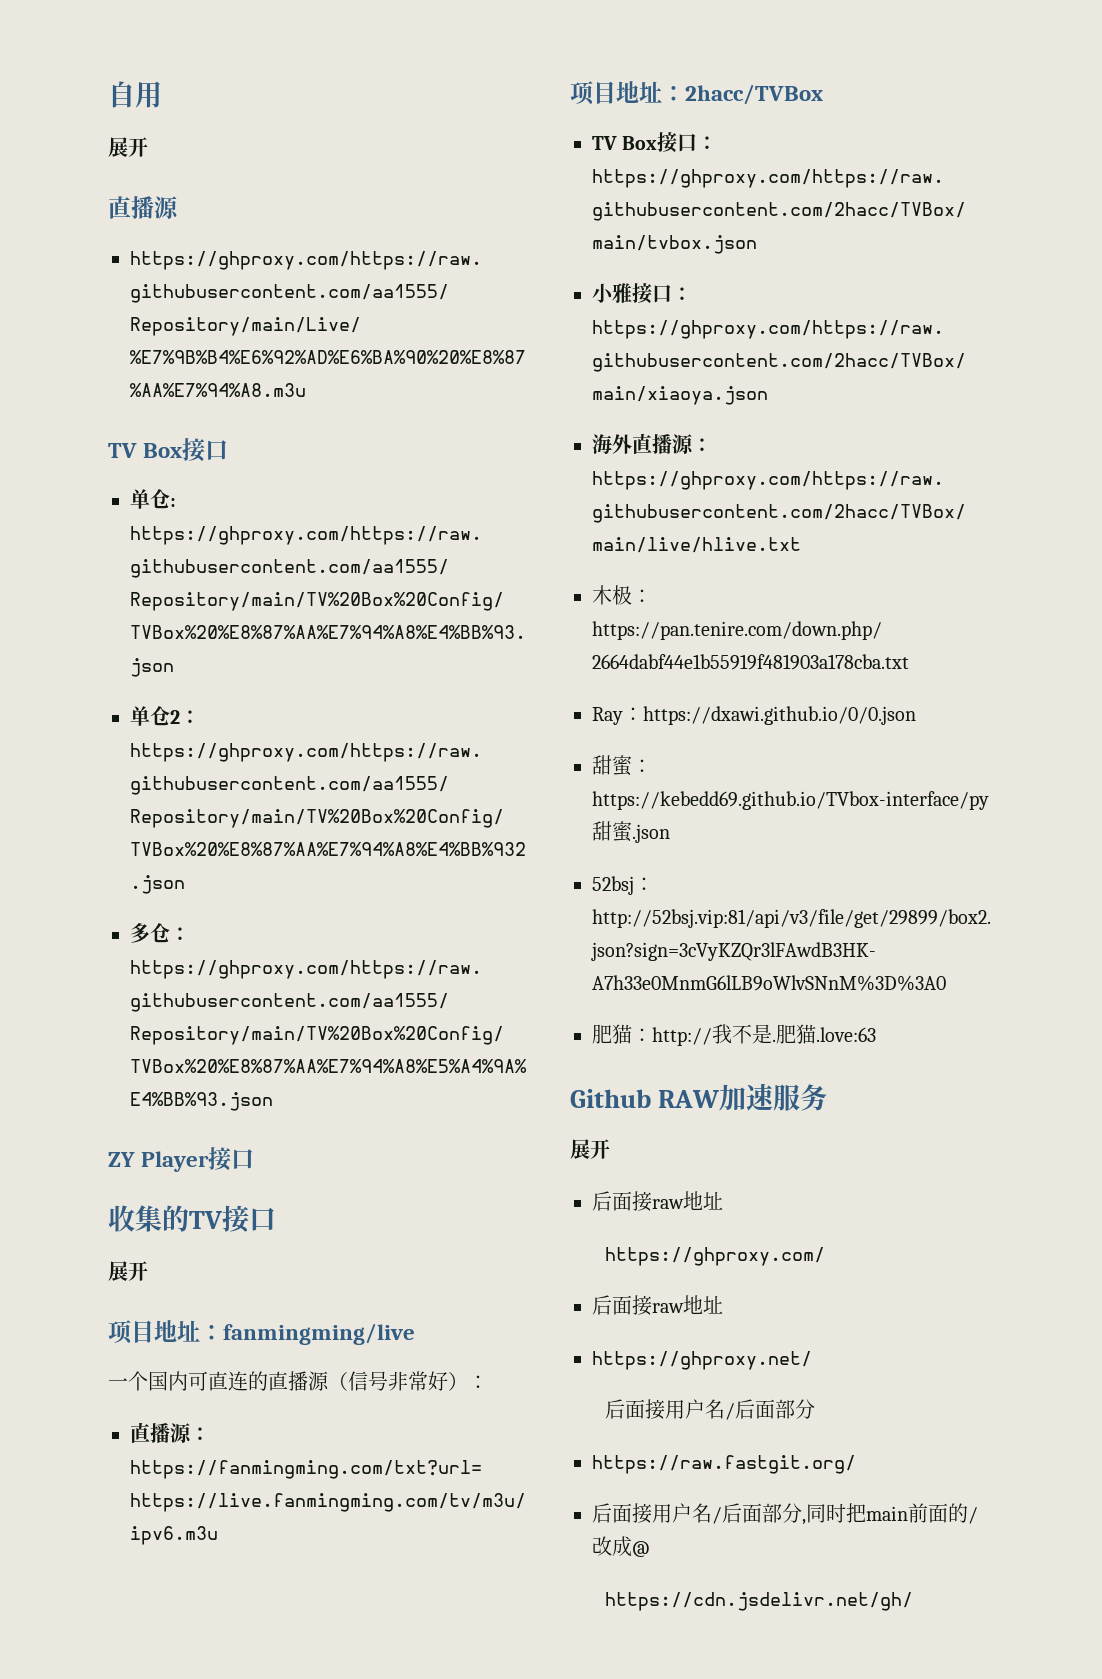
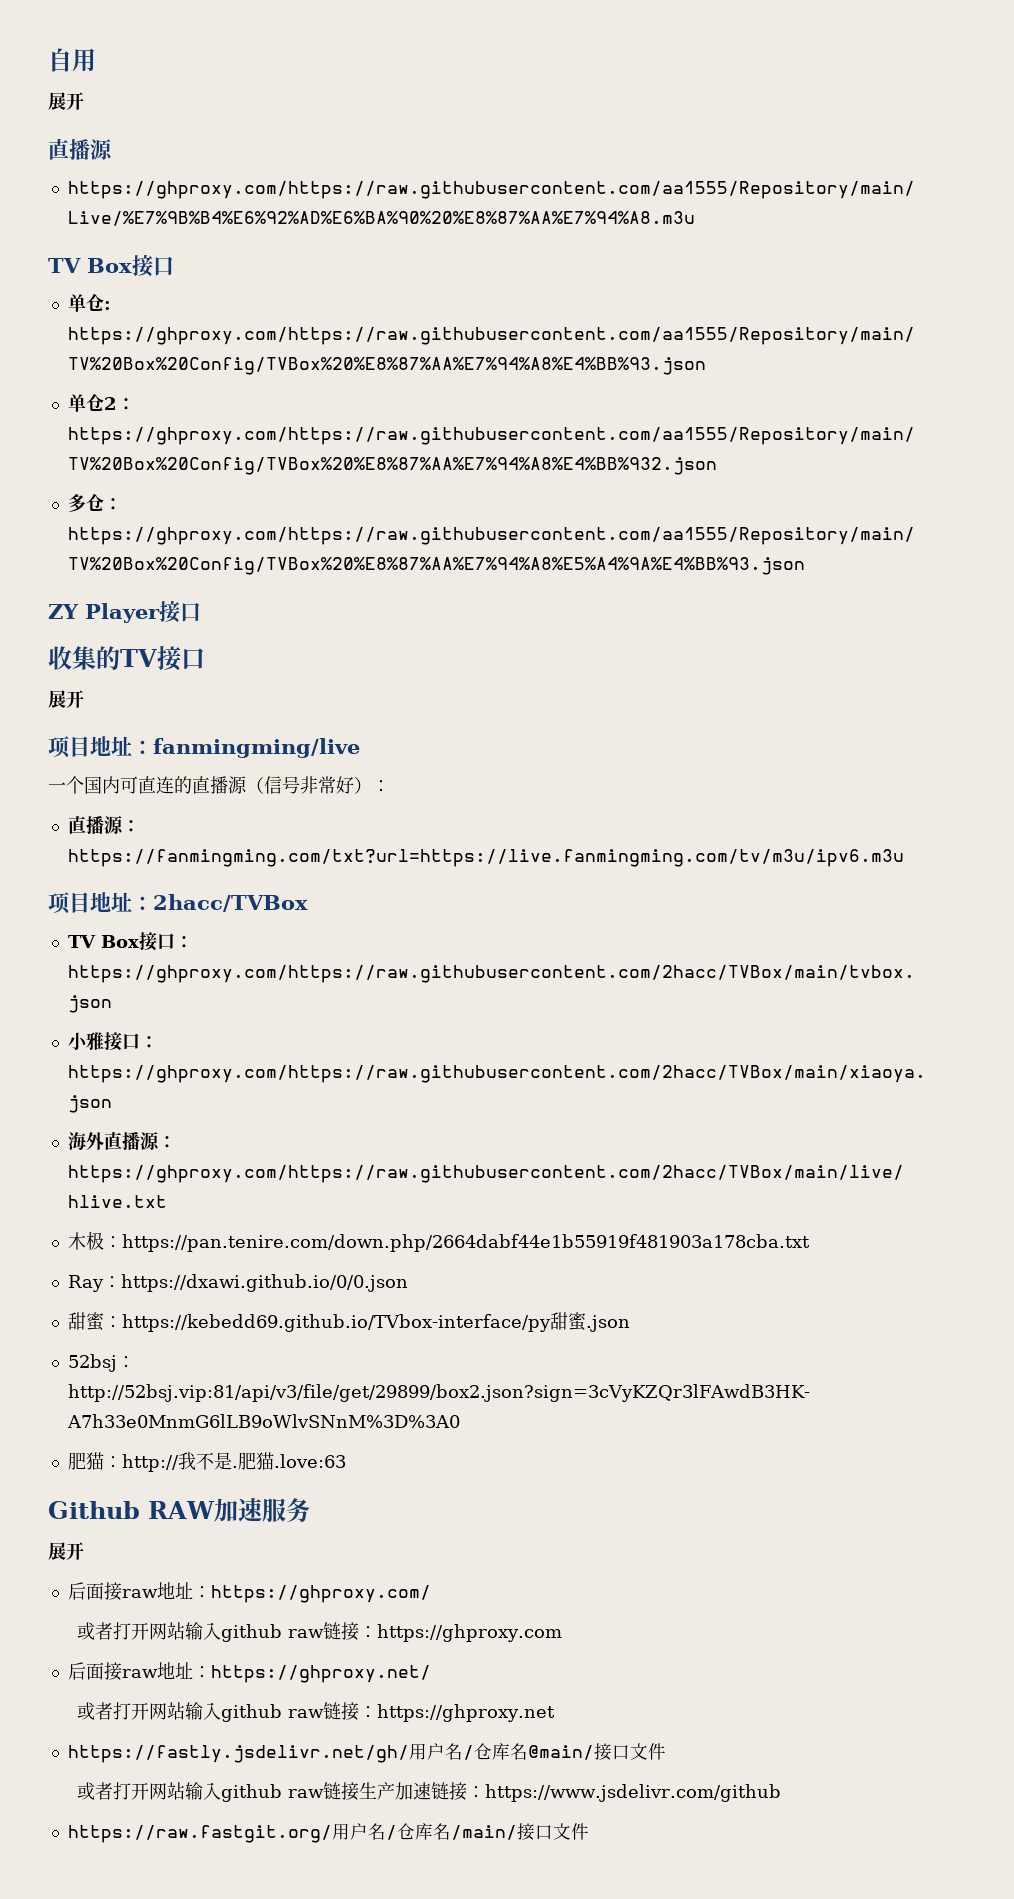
  Github RAW加速服务
  展开
- 后面接raw地址
- https://ghproxy.com/
- 后面接raw地址
- https://ghproxy.net/
- 后面接用户名/后面部分
+ 后面接raw地址：https://ghproxy.com/
+ 或者打开网站输入github raw链接：https://ghproxy.com
+ 后面接raw地址：https://ghproxy.net/
+ 或者打开网站输入github raw链接：https://ghproxy.net
+ https://fastly.jsdelivr.net/gh/用户名/仓库名@main/接口文件
+ 或者打开网站输入github raw链接生产加速链接：https://www.jsdelivr.com/github
- https://raw.fastgit.org/
- 后面接用户名/后面部分,同时把main前面的/改成@
- https://cdn.jsdelivr.net/gh/
+ https://raw.fastgit.org/用户名/仓库名/main/接口文件

